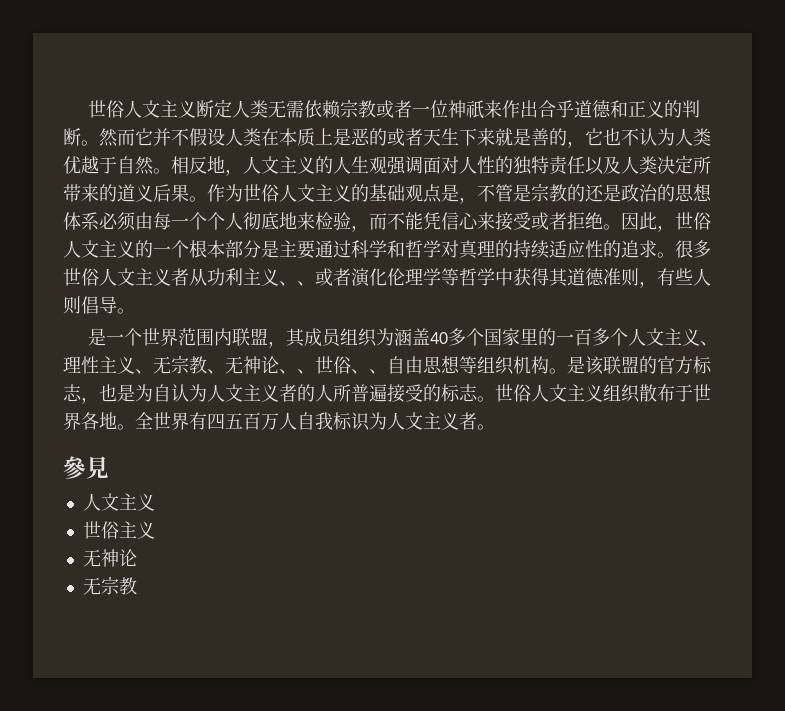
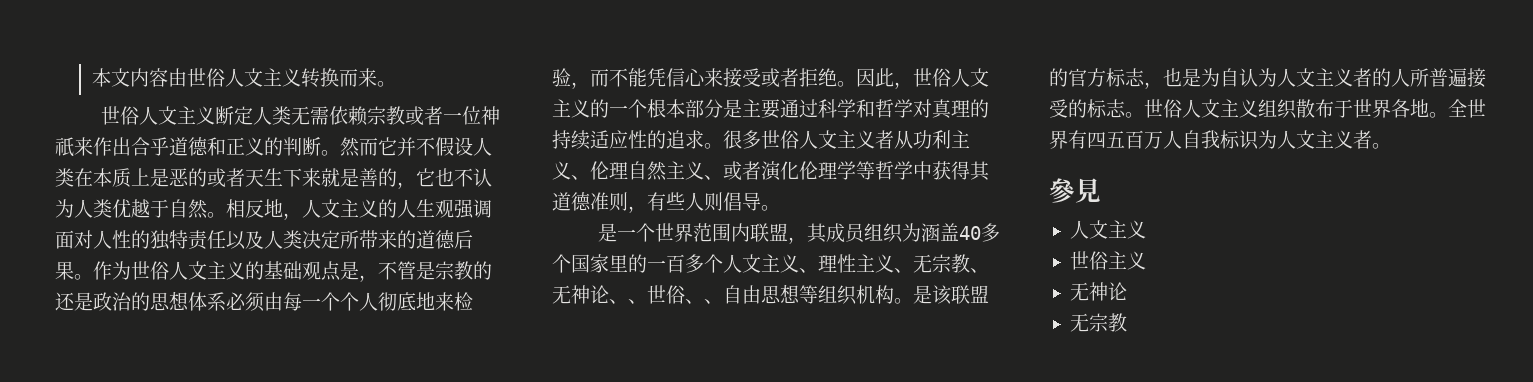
+ 本文内容由世俗人文主义转换而来。
- 相反地，人文主义的人生观强调面对人性的独特责任以及人类决定所带来的道义后果。
+ 相反地，人文主义的人生观强调面对人性的独特责任以及人类决定所带来的道德后果。
- 很多世俗人文主义者从功利主义、、或者演化伦理学等哲学中获得其道德准则，有些人则倡导。
+ 很多世俗人文主义者从功利主义、伦理自然主义、或者演化伦理学等哲学中获得其道德准则，有些人则倡导。

